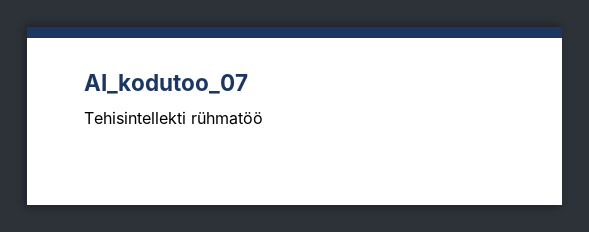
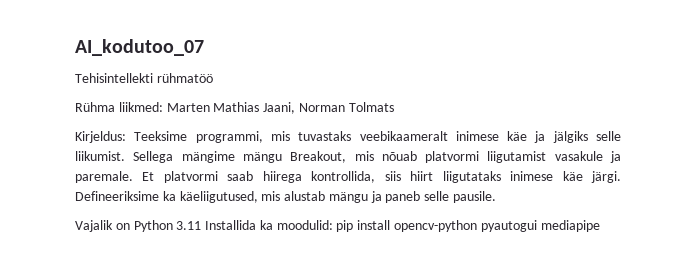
+ Rühma liikmed: Marten Mathias Jaani, Norman Tolmats
+ Kirjeldus: Teeksime programmi, mis tuvastaks veebikaameralt inimese käe ja jälgiks selle liikumist. Sellega mängime mängu Breakout, mis nõuab platvormi liigutamist vasakule ja paremale. Et platvormi saab hiirega kontrollida, siis hiirt liigutataks inimese käe järgi. Defineeriksime ka käeliigutused, mis alustab mängu ja paneb selle pausile.
+ Vajalik on Python 3.11 Installida ka moodulid: pip install opencv-python pyautogui mediapipe

